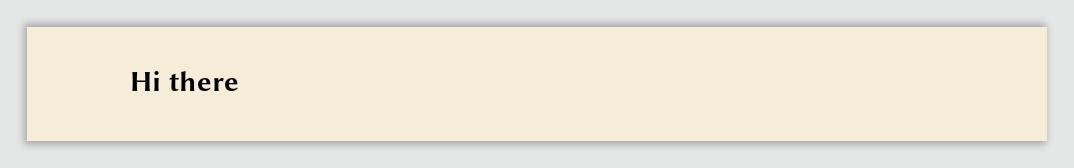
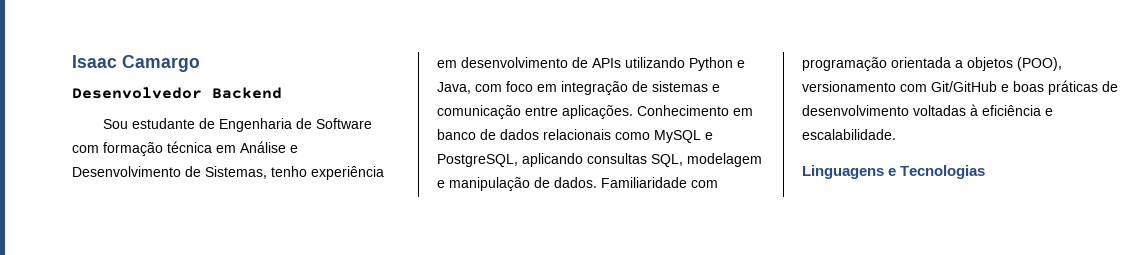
- Hi there
+ Isaac Camargo
+ Desenvolvedor Backend
+ Sou estudante de Engenharia de Software com formação técnica em Análise e Desenvolvimento de Sistemas, tenho experiência em desenvolvimento de APIs utilizando Python e Java, com foco em integração de sistemas e comunicação entre aplicações. Conhecimento em banco de dados relacionais como MySQL e PostgreSQL, aplicando consultas SQL, modelagem e manipulação de dados. Familiaridade com programação orientada a objetos (POO), versionamento com Git/GitHub e boas práticas de desenvolvimento voltadas à eficiência e escalabilidade.
+ Linguagens e Tecnologias

